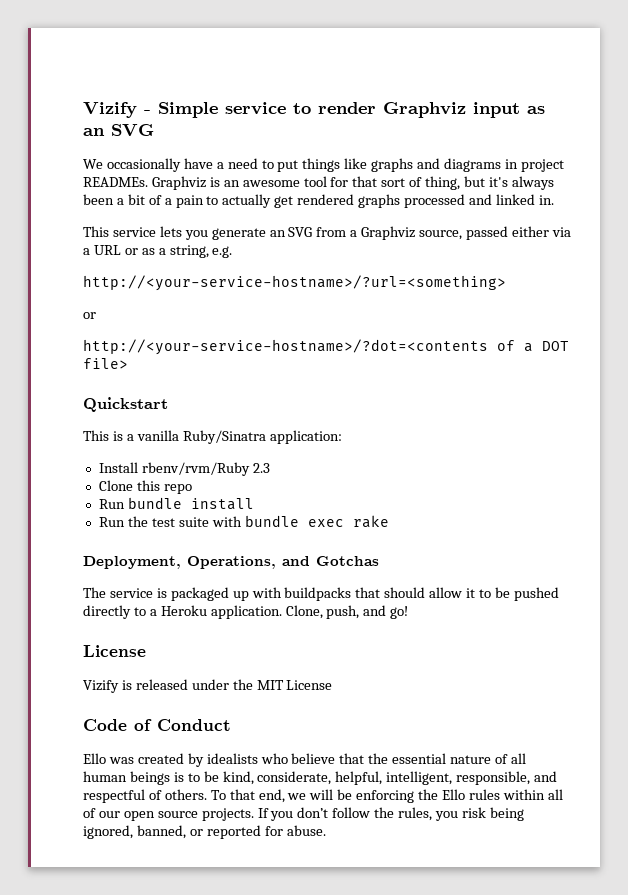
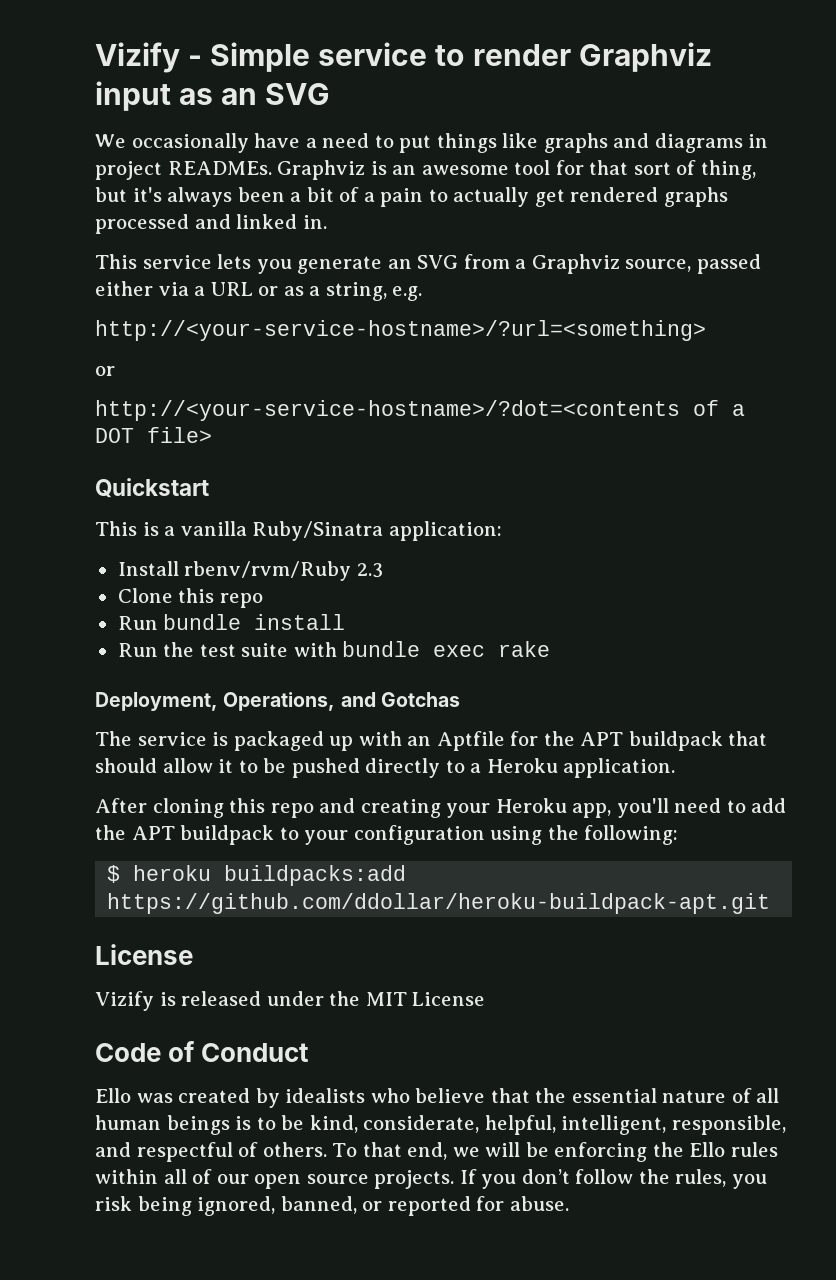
- The service is packaged up with buildpacks that should allow it to be pushed directly to a Heroku application. Clone, push, and go!
+ The service is packaged up with an Aptfile for the APT buildpack that should allow it to be pushed directly to a Heroku application.
+ After cloning this repo and creating your Heroku app, you'll need to add the APT buildpack to your configuration using the following:
+ $ heroku buildpacks:add https://github.com/ddollar/heroku-buildpack-apt.git

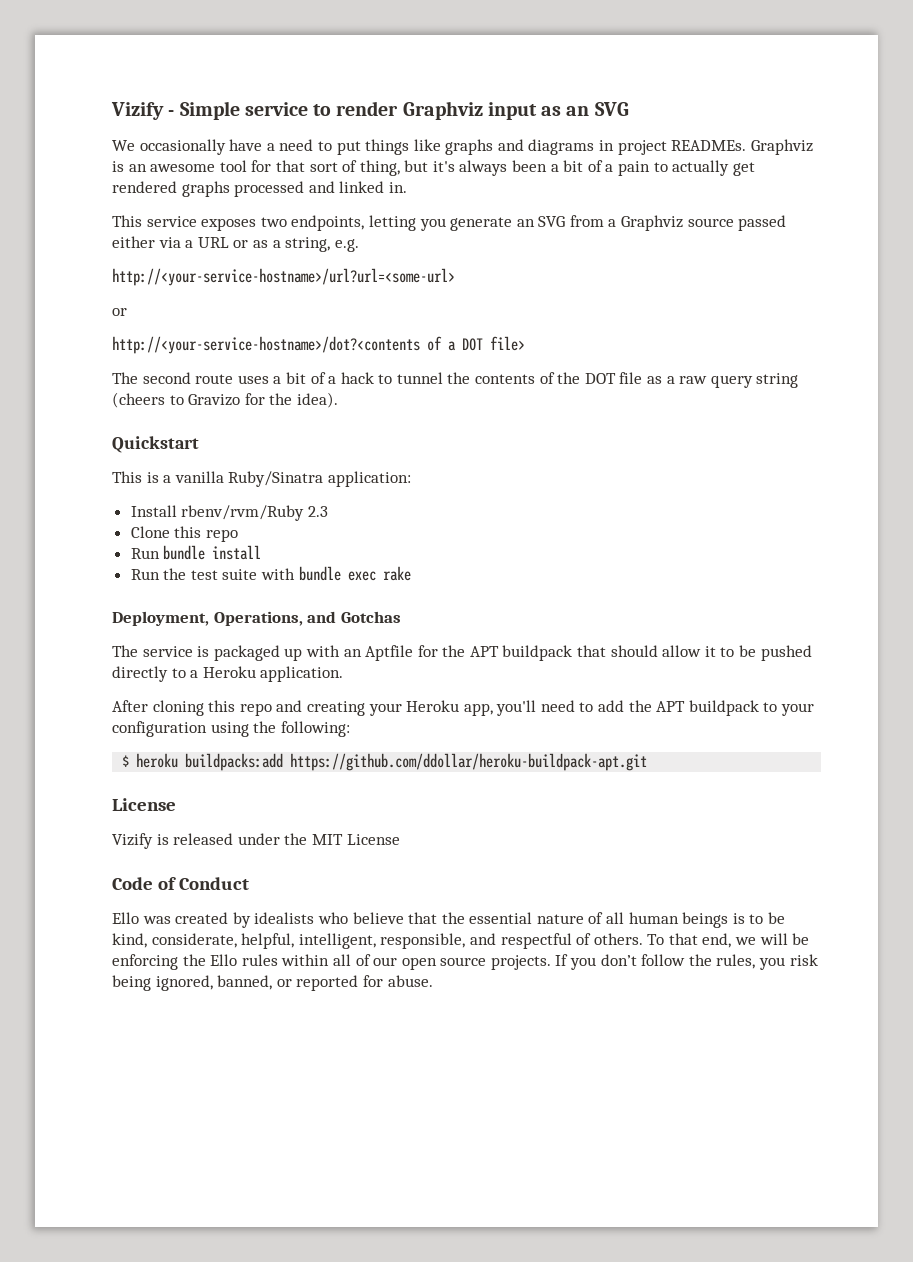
- This service lets you generate an SVG from a Graphviz source, passed either via a URL or as a string, e.g.
+ This service exposes two endpoints, letting you generate an SVG from a Graphviz source passed either via a URL or as a string, e.g.
- http://<your-service-hostname>/?url=<something>
+ http://<your-service-hostname>/url?url=<some-url>
- http://<your-service-hostname>/?dot=<contents of a DOT file>
+ http://<your-service-hostname>/dot?<contents of a DOT file>
+ The second route uses a bit of a hack to tunnel the contents of the DOT file as a raw query string (cheers to Gravizo for the idea).

